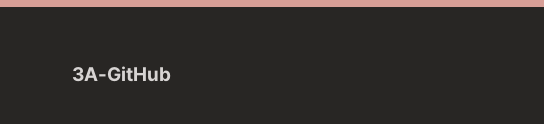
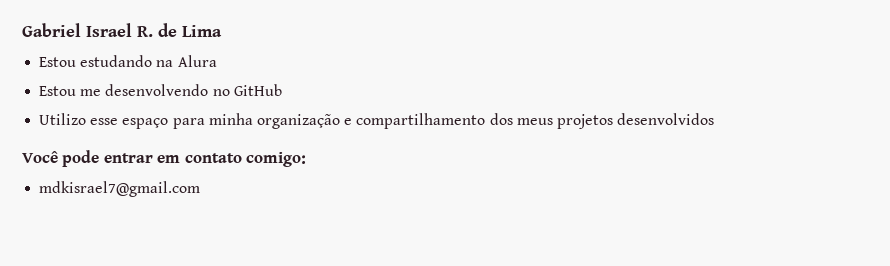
- 3A-GitHub
+ Gabriel Israel R. de Lima
+ Estou estudando na Alura
+ Estou me desenvolvendo no GitHub
+ Utilizo esse espaço para minha organização e compartilhamento dos meus projetos desenvolvidos
+ Você pode entrar em contato comigo:
+ mdkisrael7@gmail.com

